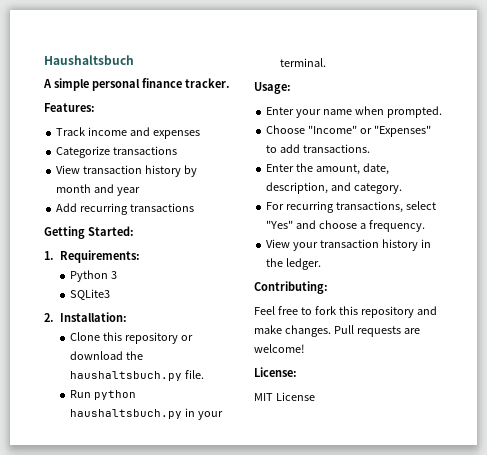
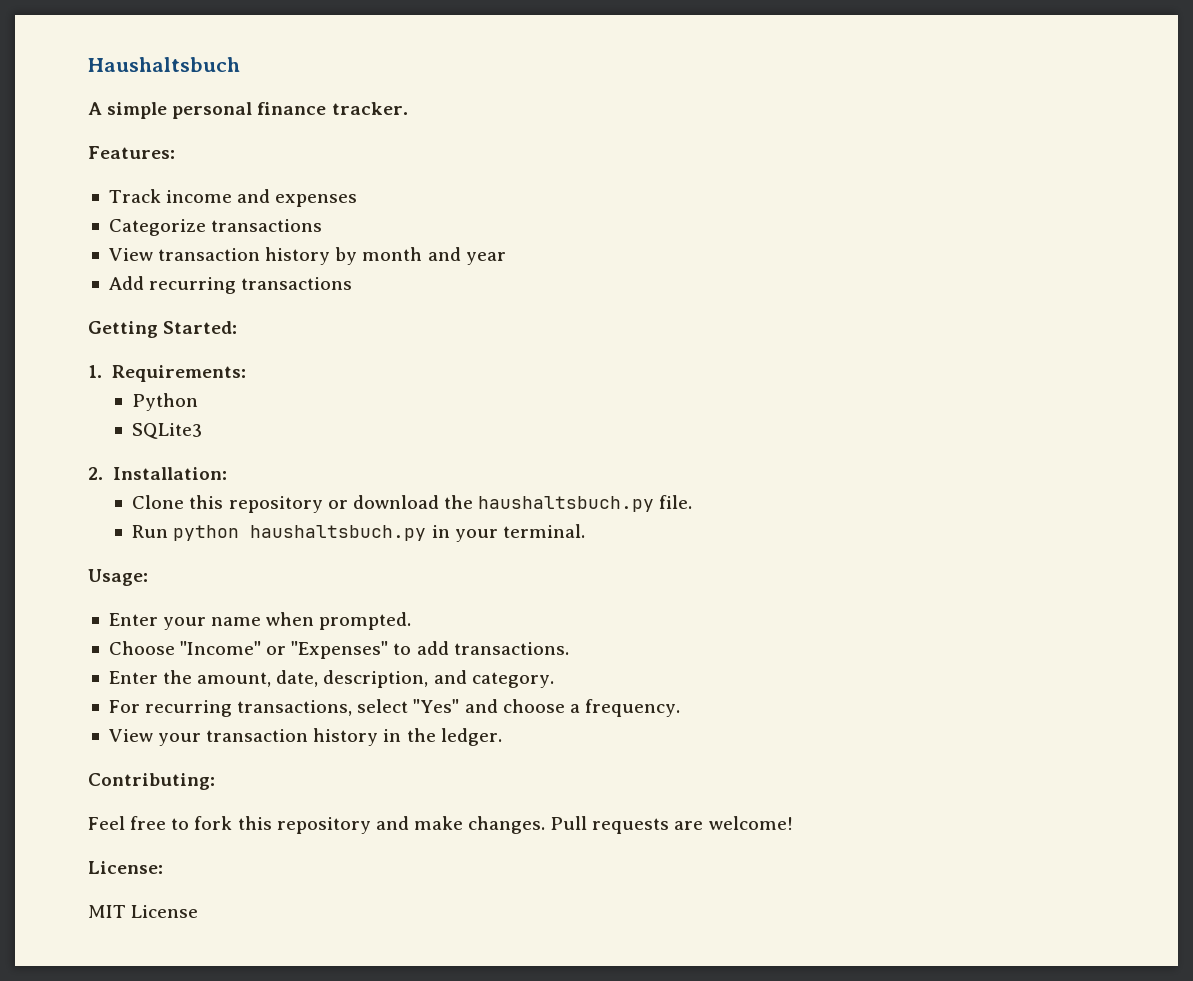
- Python 3
+ Python

